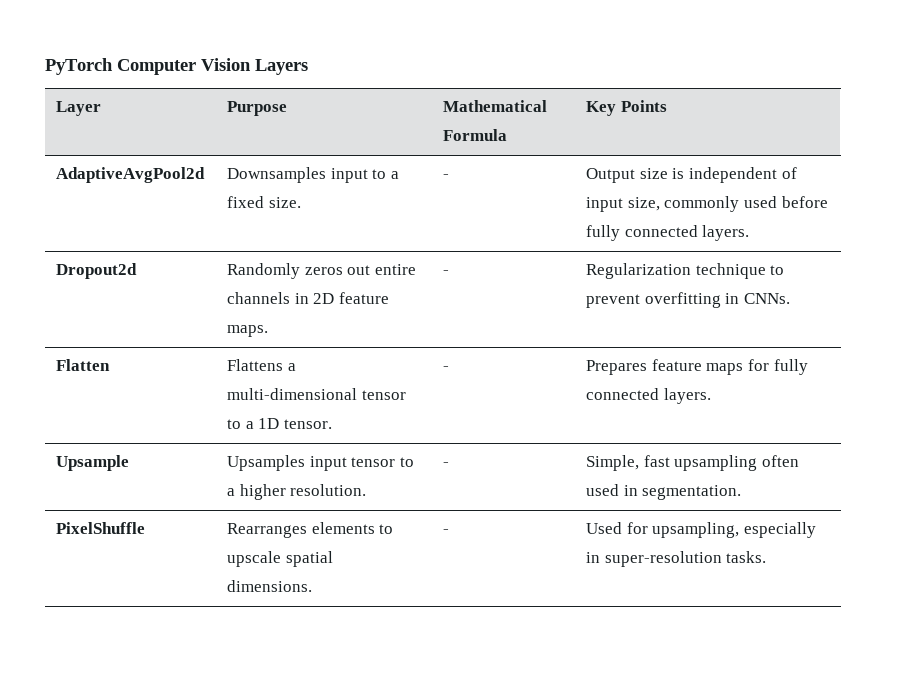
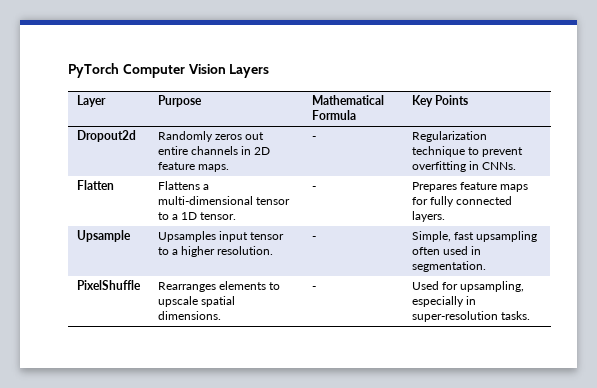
- AdaptiveAvgPool2d | Downsamples input to a fixed size. | - | Output size is independent of input size, commonly used before fully connected layers.

